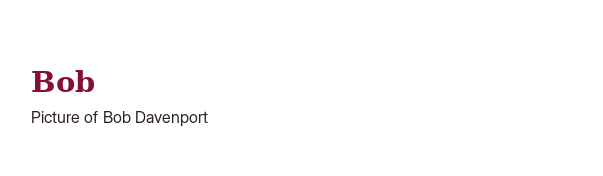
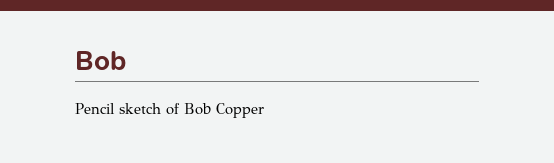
- Picture of Bob Davenport
+ Pencil sketch of Bob Copper

